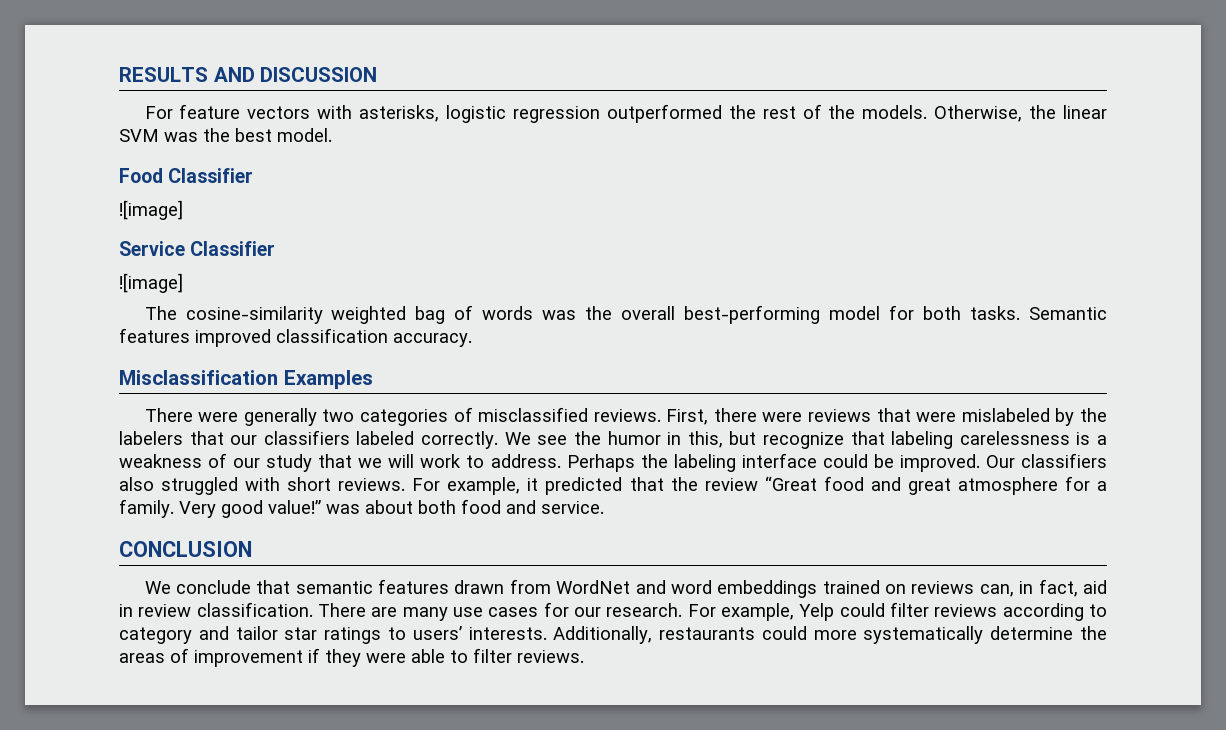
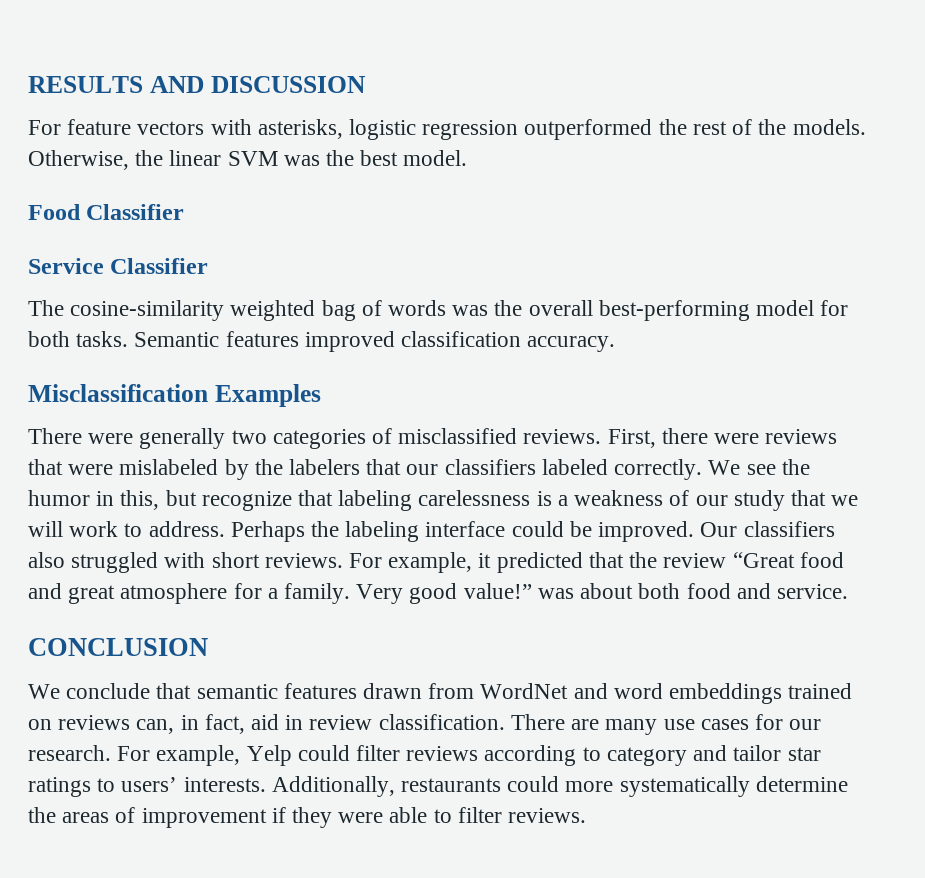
  Food Classifier
- ![image]
  Service Classifier
- ![image]

